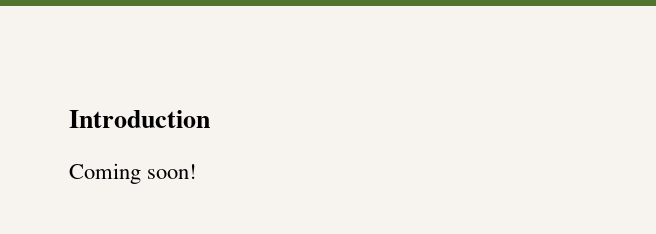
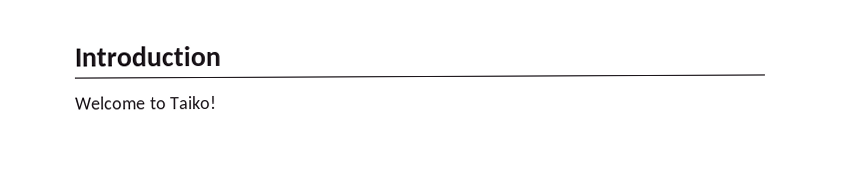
- Coming soon!
+ Welcome to Taiko!

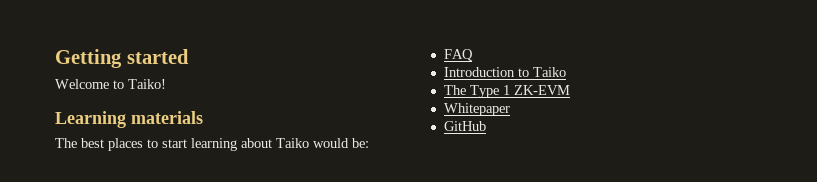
- Introduction
+ Getting started
+ Learning materials
+ The best places to start learning about Taiko would be:
+ FAQ
+ Introduction to Taiko
+ The Type 1 ZK-EVM
+ Whitepaper
+ GitHub

